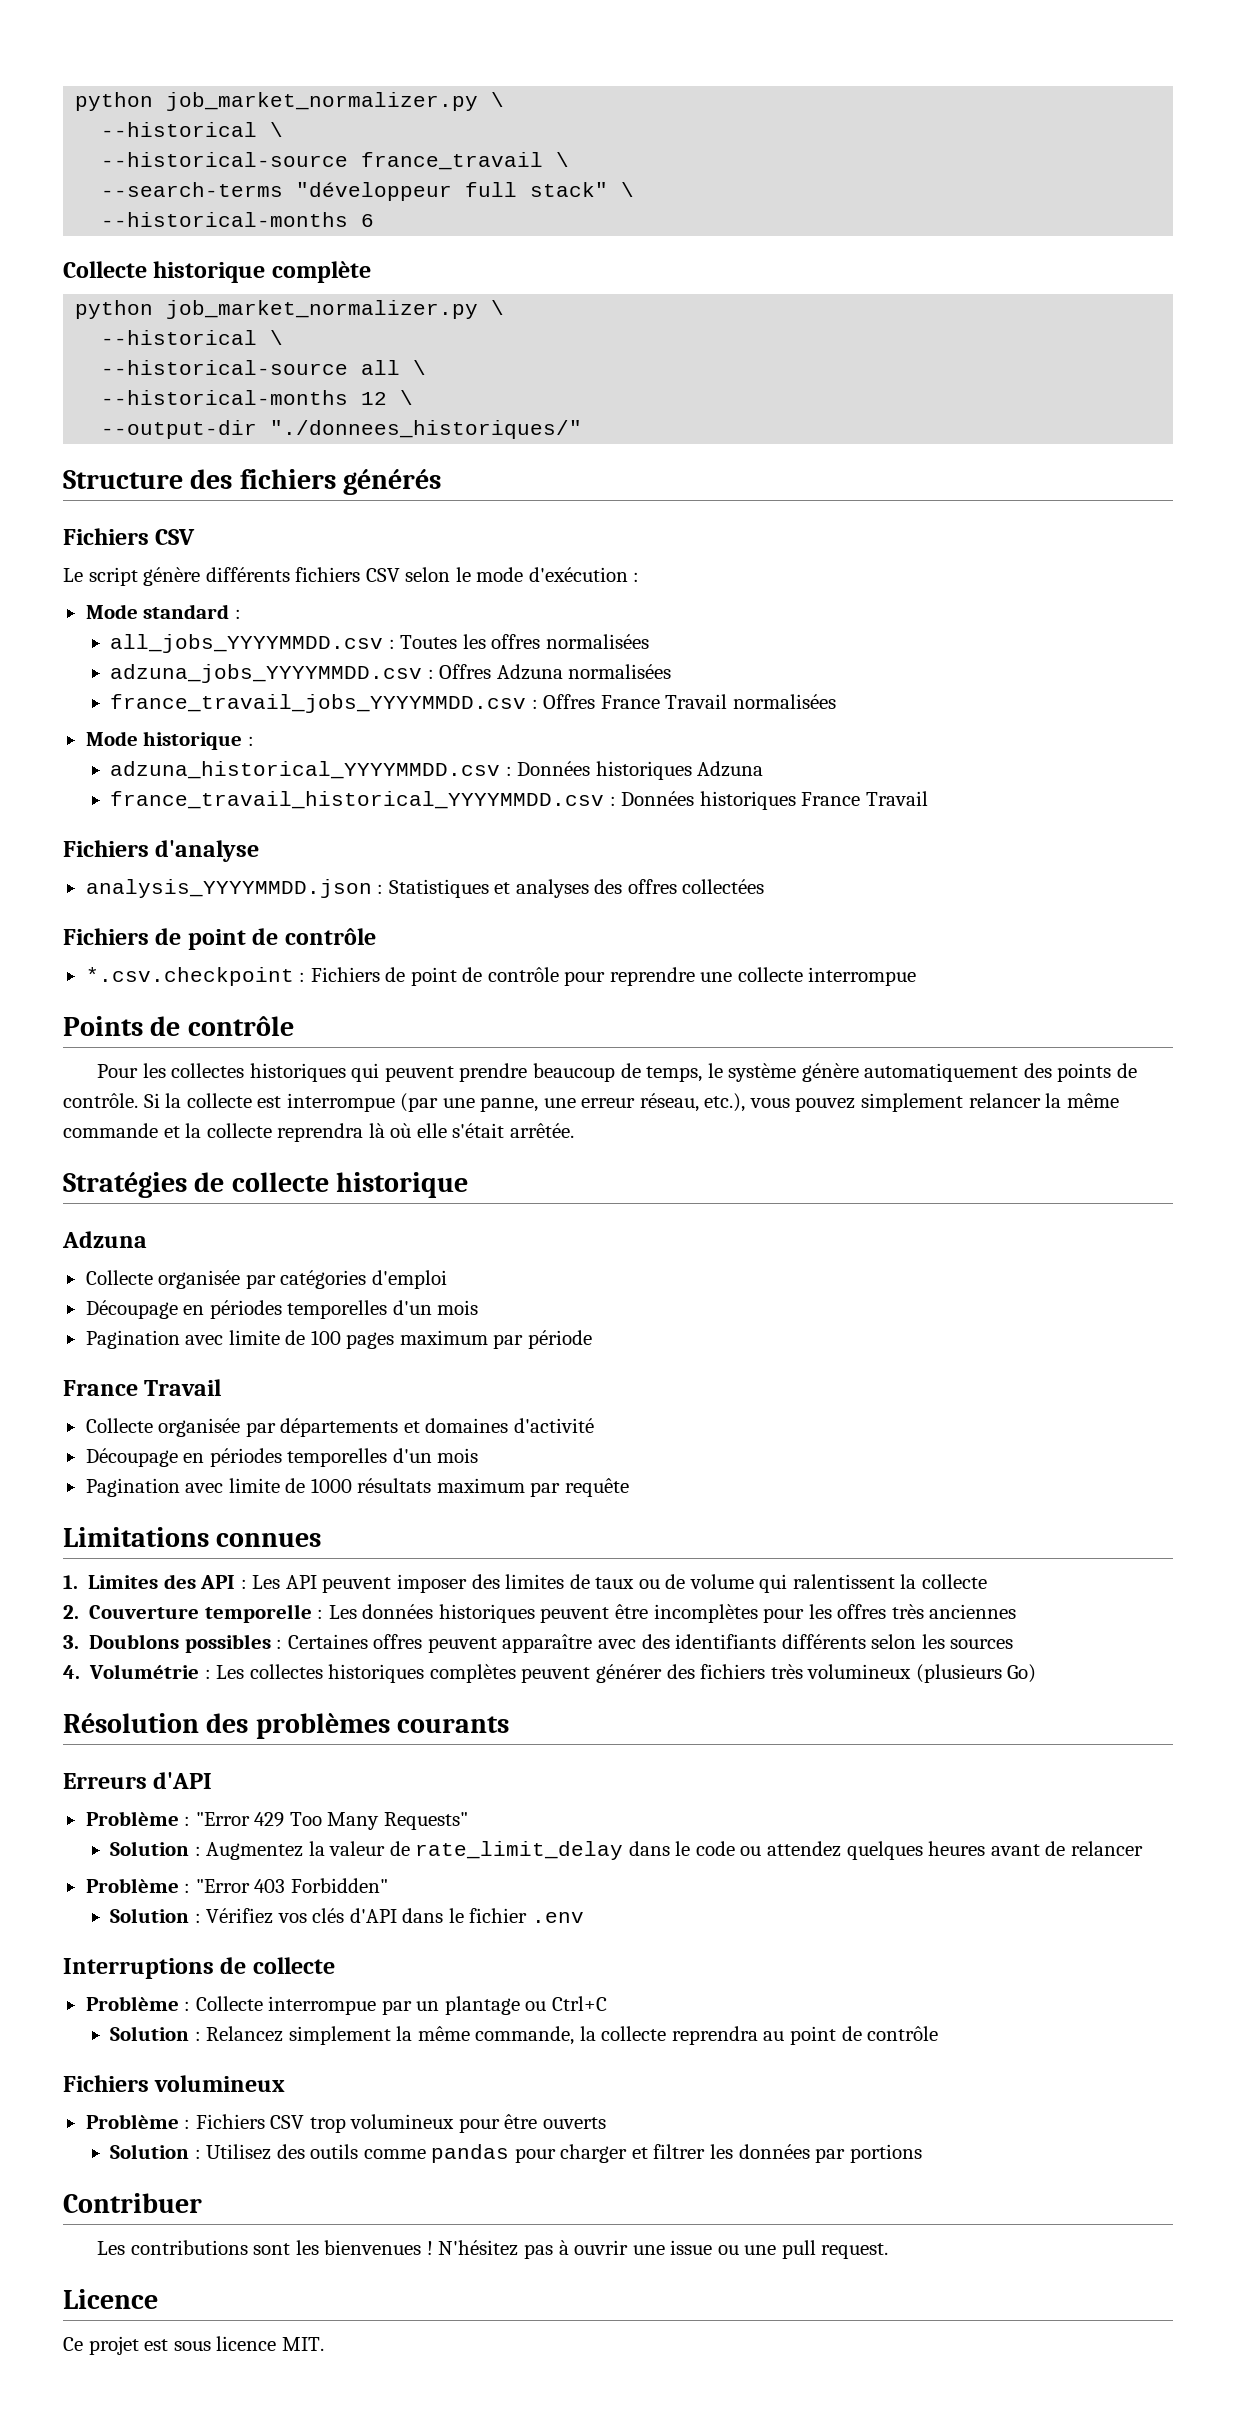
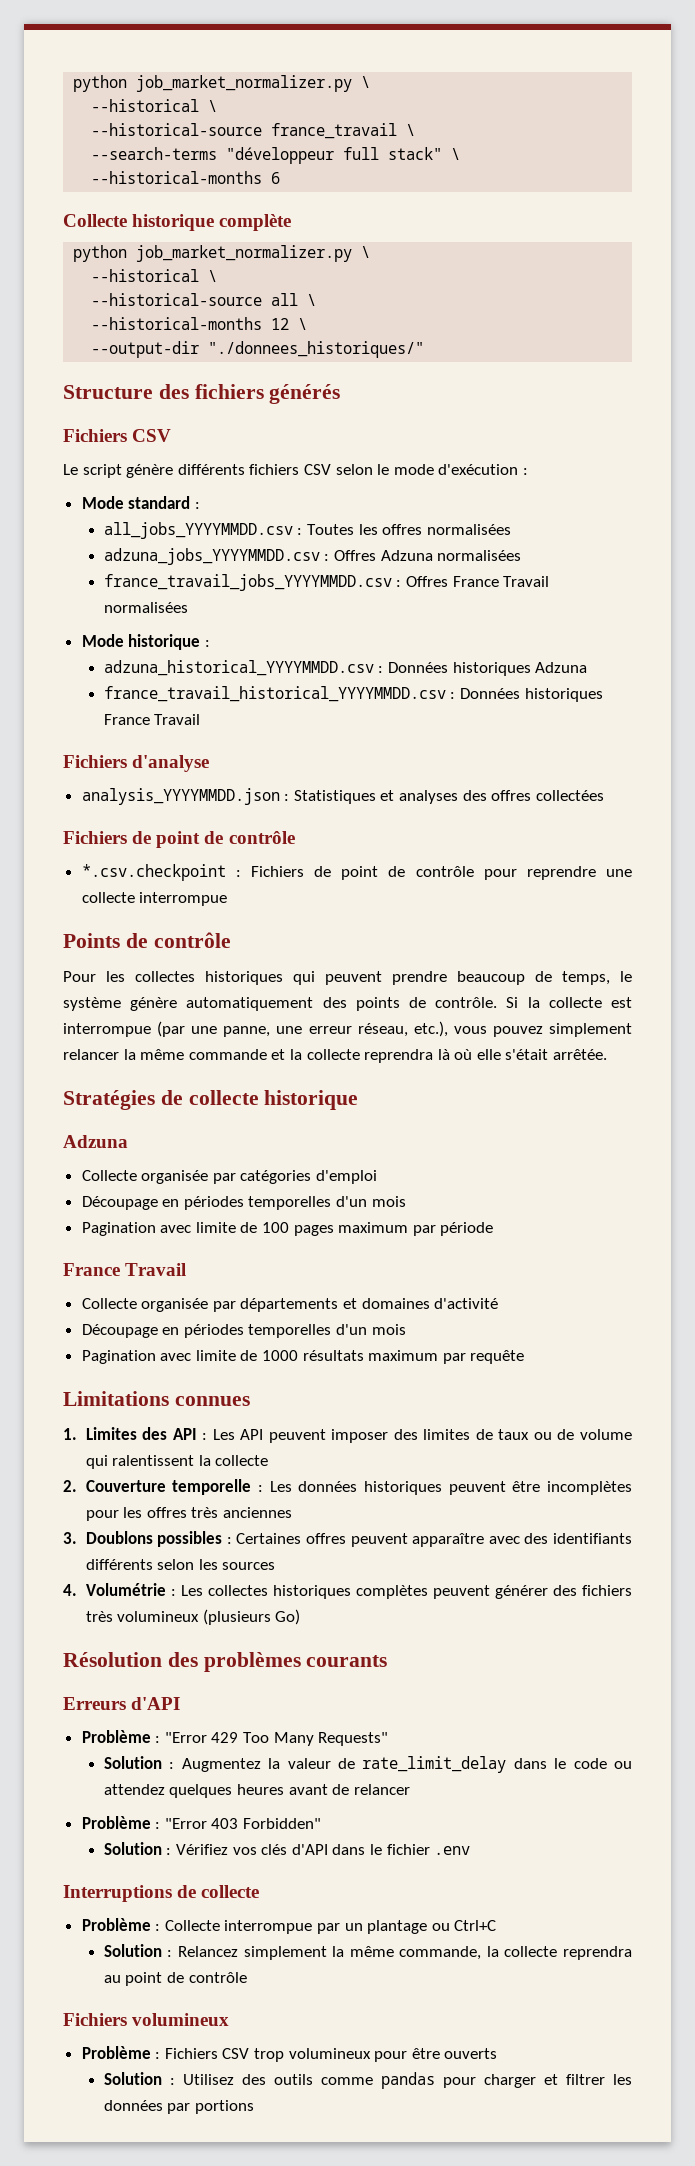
- Contribuer
- Les contributions sont les bienvenues ! N'hésitez pas à ouvrir une issue ou une pull request.
- Licence
- Ce projet est sous licence MIT.

